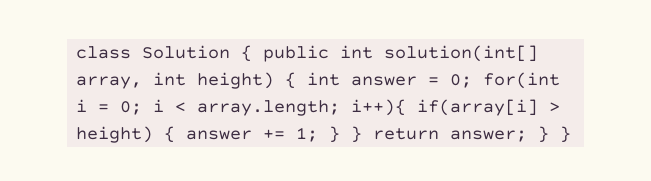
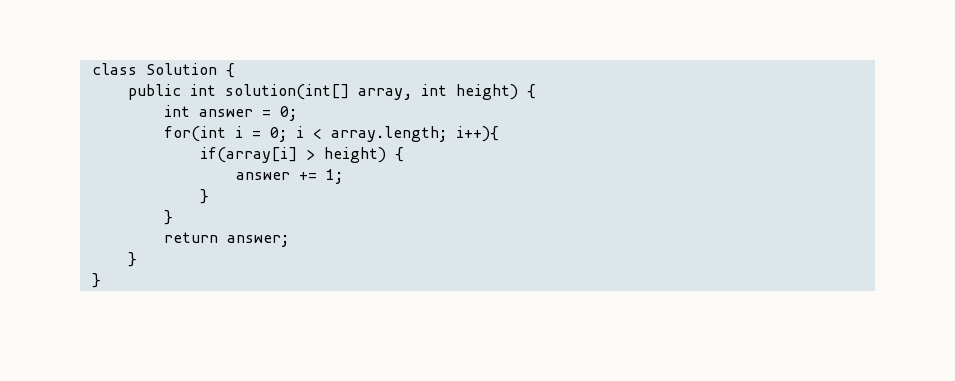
- class Solution { public int solution(int[] array, int height) { int answer = 0; for(int i = 0; i < array.length; i++){ if(array[i] > height) { answer += 1; } } return answer; } }
+ class Solution {
+ public int solution(int[] array, int height) {
+ int answer = 0;
+ for(int i = 0; i < array.length; i++){
+ if(array[i] > height) {
+ answer += 1;
+ }
+ }
+ return answer;
+ }
+ }

